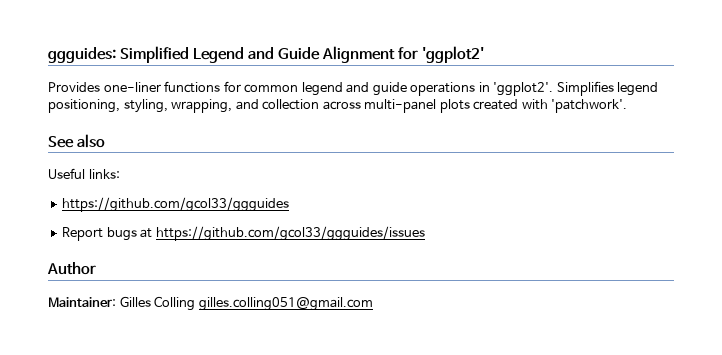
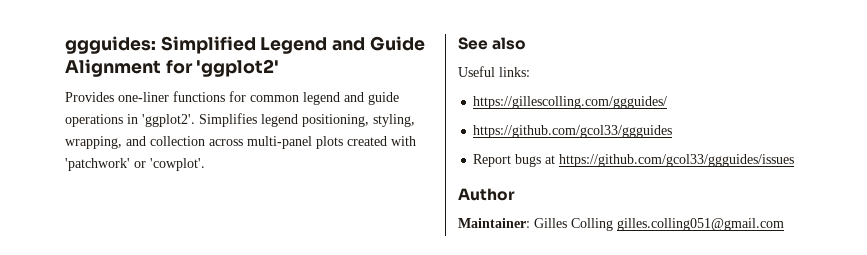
- Simplifies legend positioning, styling, wrapping, and collection across multi-panel plots created with 'patchwork'.
+ Simplifies legend positioning, styling, wrapping, and collection across multi-panel plots created with 'patchwork' or 'cowplot'.
+ https://gillescolling.com/ggguides/

